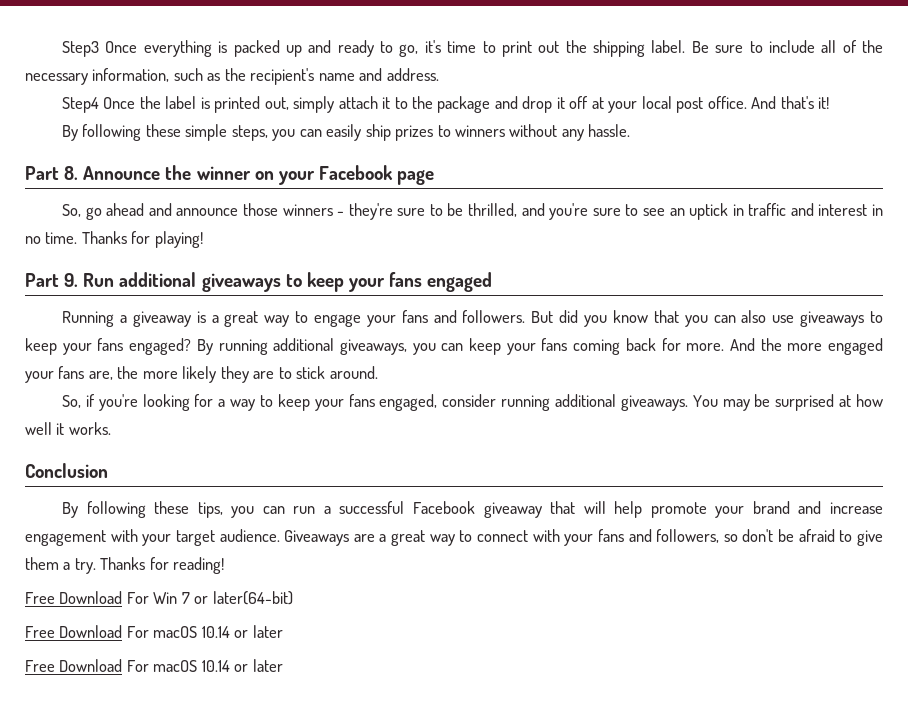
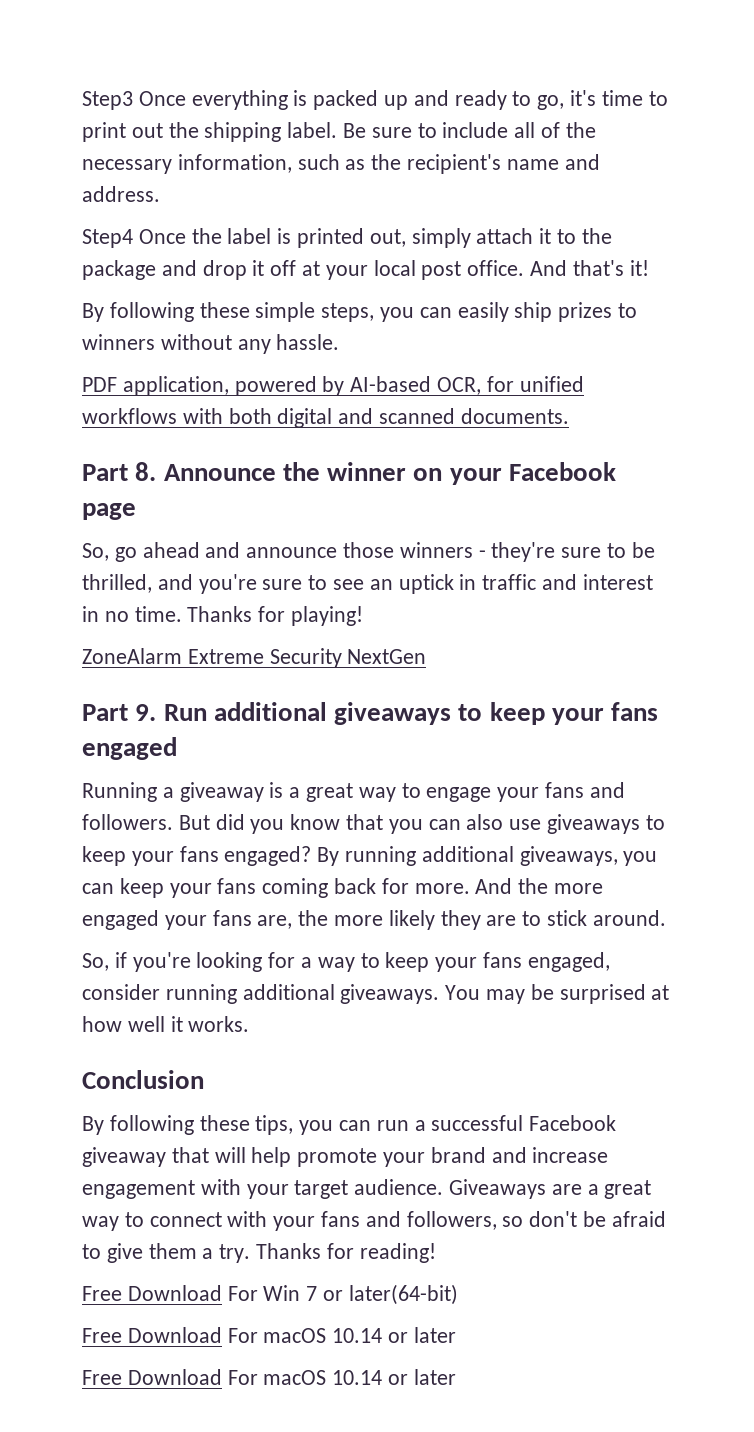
+ PDF application, powered by AI-based OCR, for unified workflows with both digital and scanned documents.
+ ZoneAlarm Extreme Security NextGen

